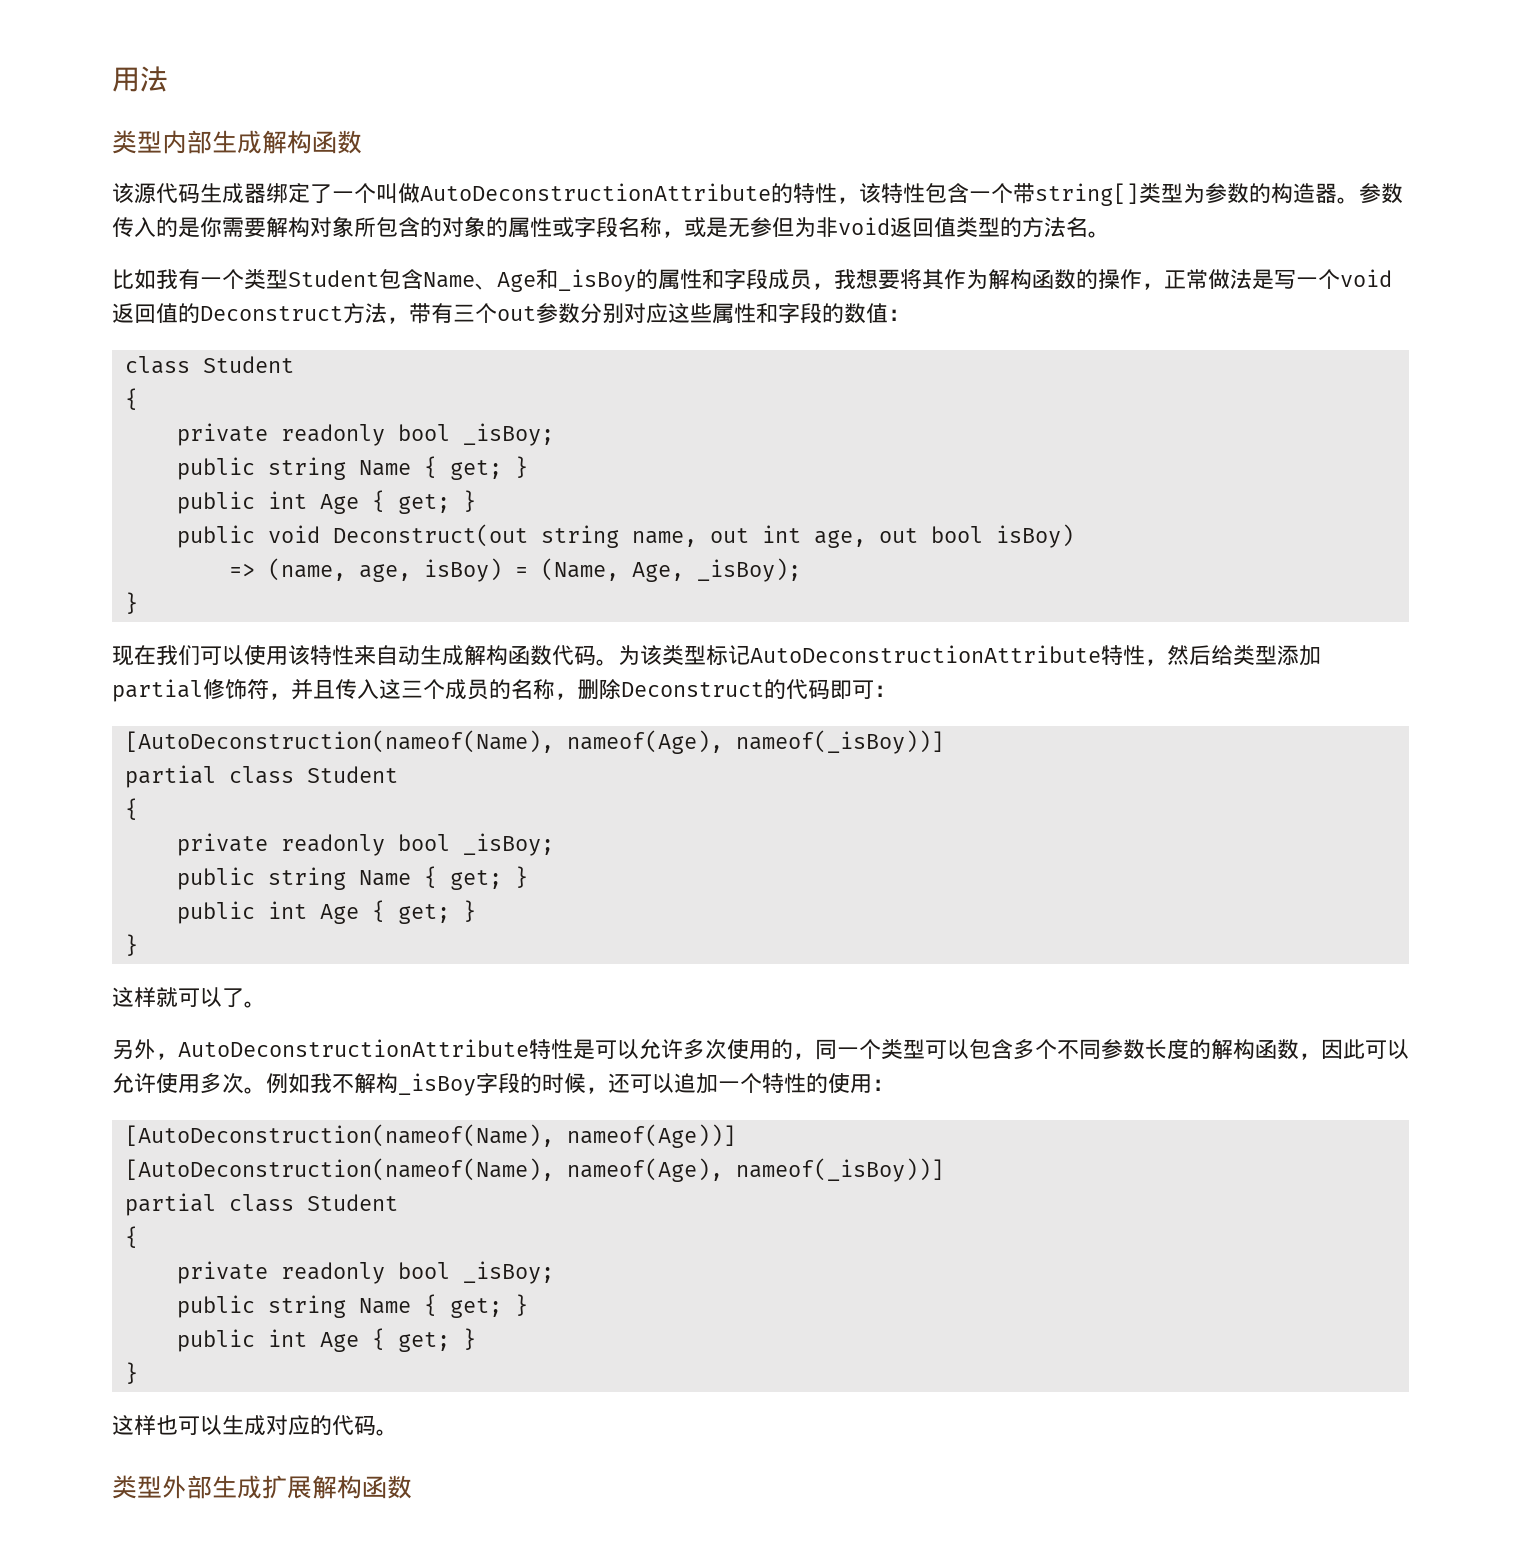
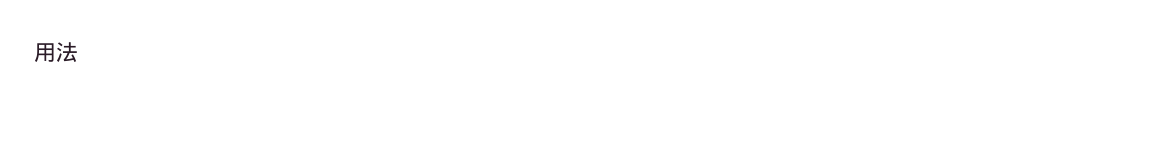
- 类型内部生成解构函数
- 该源代码生成器绑定了一个叫做AutoDeconstructionAttribute的特性，该特性包含一个带string[]类型为参数的构造器。参数传入的是你需要解构对象所包含的对象的属性或字段名称，或是无参但为非void返回值类型的方法名。
- 比如我有一个类型Student包含Name、Age和_isBoy的属性和字段成员，我想要将其作为解构函数的操作，正常做法是写一个void返回值的Deconstruct方法，带有三个out参数分别对应这些属性和字段的数值：
- class Student
- {
- private readonly bool _isBoy;
- public string Name { get; }
- public int Age { get; }
- public void Deconstruct(out string name, out int age, out bool isBoy)
- => (name, age, isBoy) = (Name, Age, _isBoy);
- }
- 现在我们可以使用该特性来自动生成解构函数代码。为该类型标记AutoDeconstructionAttribute特性，然后给类型添加partial修饰符，并且传入这三个成员的名称，删除Deconstruct的代码即可：
- [AutoDeconstruction(nameof(Name), nameof(Age), nameof(_isBoy))]
- partial class Student
- {
- private readonly bool _isBoy;
- public string Name { get; }
- public int Age { get; }
- }
- 这样就可以了。
- 另外，AutoDeconstructionAttribute特性是可以允许多次使用的，同一个类型可以包含多个不同参数长度的解构函数，因此可以允许使用多次。例如我不解构_isBoy字段的时候，还可以追加一个特性的使用：
- [AutoDeconstruction(nameof(Name), nameof(Age))]
- [AutoDeconstruction(nameof(Name), nameof(Age), nameof(_isBoy))]
- partial class Student
- {
- private readonly bool _isBoy;
- public string Name { get; }
- public int Age { get; }
- }
- 这样也可以生成对应的代码。
- 类型外部生成扩展解构函数

